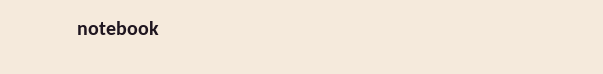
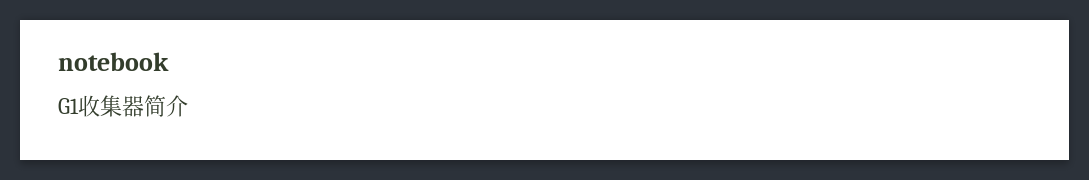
+ G1收集器简介

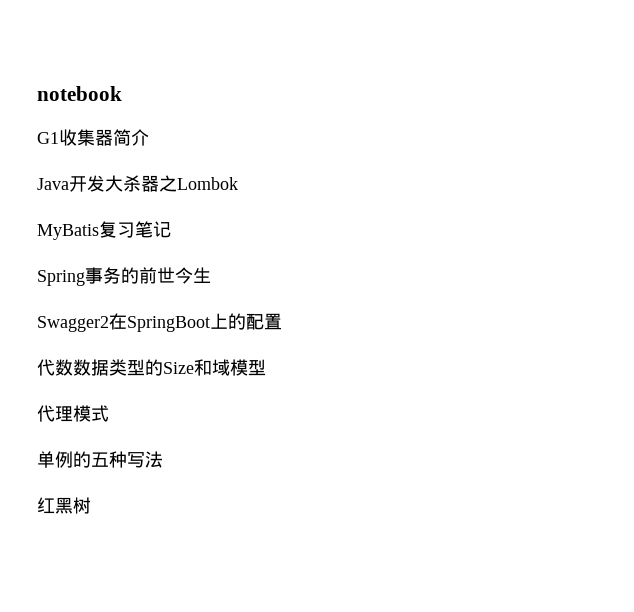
+ Java开发大杀器之Lombok
+ MyBatis复习笔记
+ Spring事务的前世今生
+ Swagger2在SpringBoot上的配置
+ 代数数据类型的Size和域模型
+ 代理模式
+ 单例的五种写法
+ 红黑树

